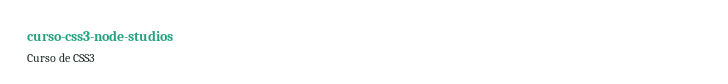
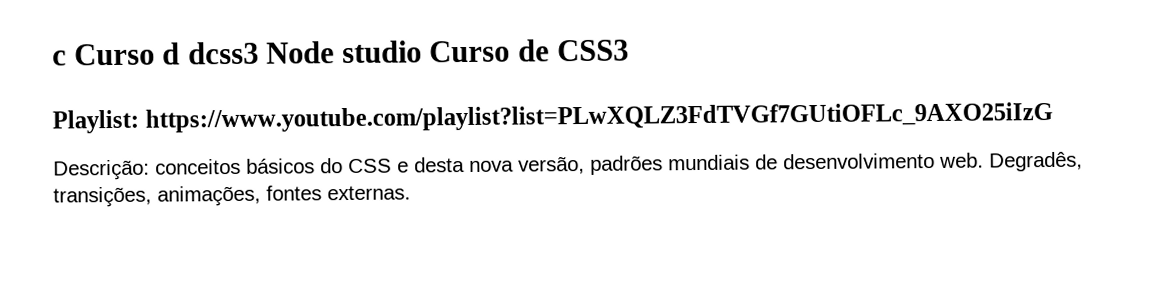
- curso-css3-node-studios
- Curso de CSS3
+ c Curso d dcss3 Node studio Curso de CSS3
+ Playlist: https://www.youtube.com/playlist?list=PLwXQLZ3FdTVGf7GUtiOFLc_9AXO25iIzG
+ Descrição: conceitos básicos do CSS e desta nova versão, padrões mundiais de desenvolvimento web. Degradês, transições, animações, fontes externas.

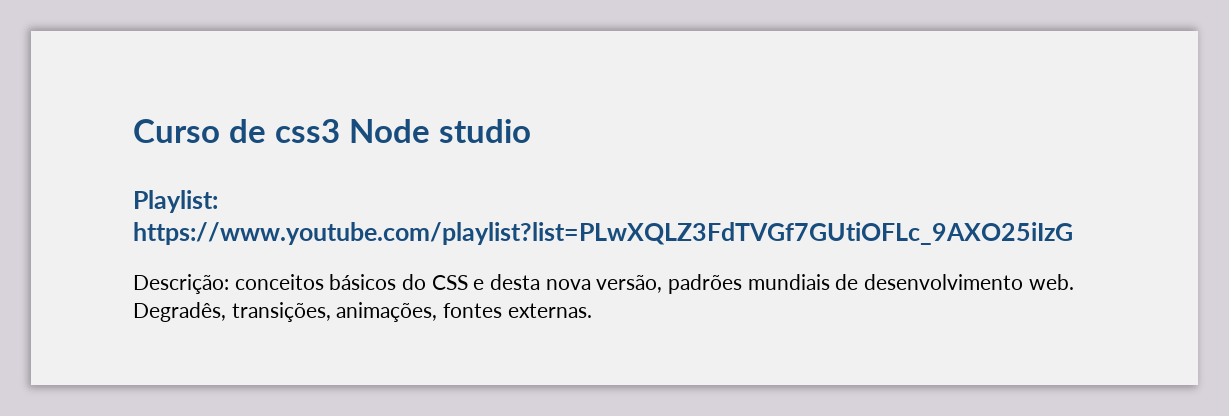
- c Curso d dcss3 Node studio Curso de CSS3
+ Curso de css3 Node studio

